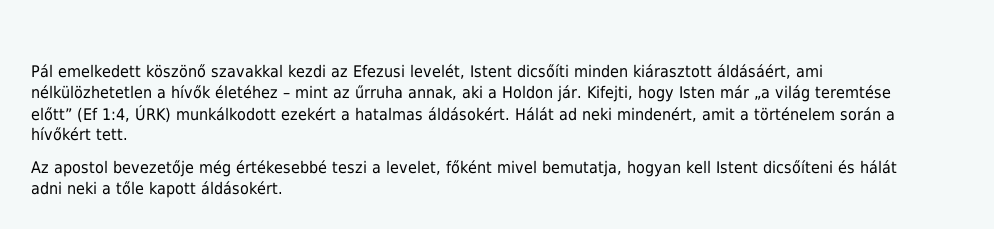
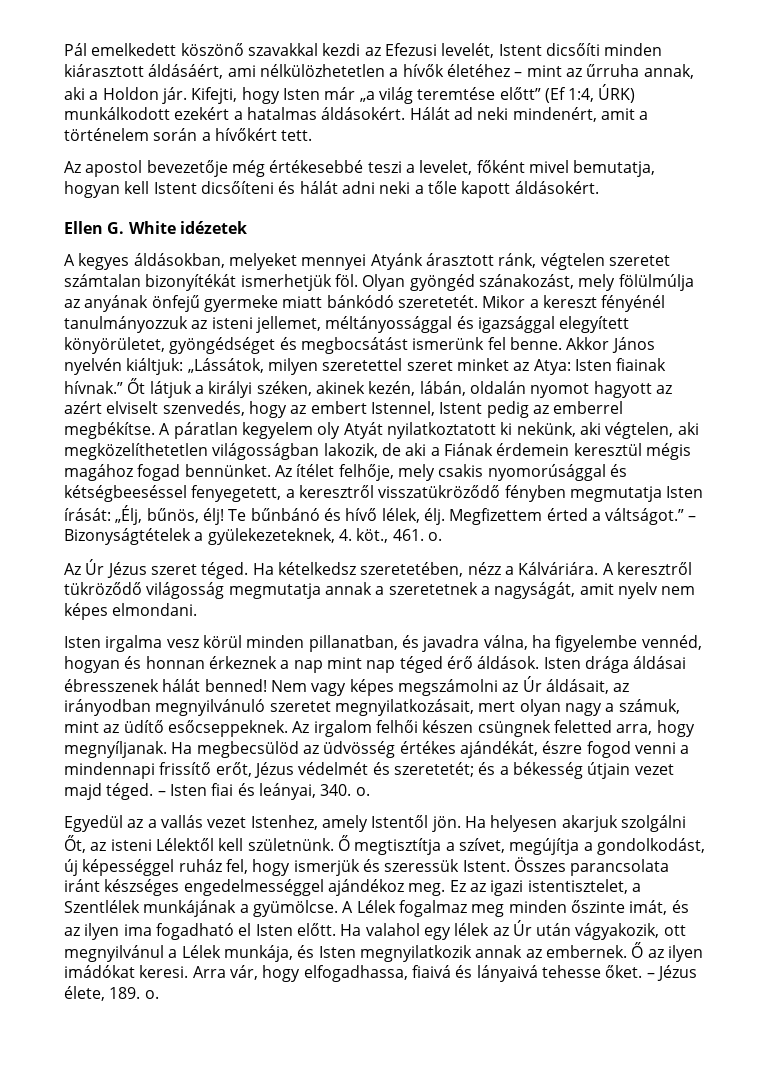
+ Ellen G. White idézetek
+ A kegyes áldásokban, melyeket mennyei Atyánk árasztott ránk, végtelen szeretet számtalan bizonyítékát ismerhetjük föl. Olyan gyöngéd szánakozást, mely fölülmúlja az anyának önfejű gyermeke miatt bánkódó szeretetét. Mikor a kereszt fényénél tanulmányozzuk az isteni jellemet, méltányossággal és igazsággal elegyített könyörületet, gyöngédséget és megbocsátást ismerünk fel benne. Akkor János nyelvén kiáltjuk: „Lássátok, milyen szeretettel szeret minket az Atya: Isten fiainak hívnak.” Őt látjuk a királyi széken, akinek kezén, lábán, oldalán nyomot hagyott az azért elviselt szenvedés, hogy az embert Istennel, Istent pedig az emberrel megbékítse. A páratlan kegyelem oly Atyát nyilatkoztatott ki nekünk, aki végtelen, aki megközelíthetetlen világosságban lakozik, de aki a Fiának érdemein keresztül mégis magához fogad bennünket. Az ítélet felhője, mely csakis nyomorúsággal és kétségbeeséssel fenyegetett, a keresztről visszatükröződő fényben megmutatja Isten írását: „Élj, bűnös, élj! Te bűnbánó és hívő lélek, élj. Megfizettem érted a váltságot.” – Bizonyságtételek a gyülekezeteknek, 4. köt., 461. o.
+ Az Úr Jézus szeret téged. Ha kételkedsz szeretetében, nézz a Kálváriára. A keresztről tükröződő világosság megmutatja annak a szeretetnek a nagyságát, amit nyelv nem képes elmondani.
+ Isten irgalma vesz körül minden pillanatban, és javadra válna, ha figyelembe vennéd, hogyan és honnan érkeznek a nap mint nap téged érő áldások. Isten drága áldásai ébresszenek hálát benned! Nem vagy képes megszámolni az Úr áldásait, az irányodban megnyilvánuló szeretet megnyilatkozásait, mert olyan nagy a számuk, mint az üdítő esőcseppeknek. Az irgalom felhői készen csüngnek feletted arra, hogy megnyíljanak. Ha megbecsülöd az üdvösség értékes ajándékát, észre fogod venni a mindennapi frissítő erőt, Jézus védelmét és szeretetét; és a békesség útjain vezet majd téged. – Isten fiai és leányai, 340. o.
+ Egyedül az a vallás vezet Istenhez, amely Istentől jön. Ha helyesen akarjuk szolgálni Őt, az isteni Lélektől kell születnünk. Ő megtisztítja a szívet, megújítja a gondolkodást, új képességgel ruház fel, hogy ismerjük és szeressük Istent. Összes parancsolata iránt készséges engedelmességgel ajándékoz meg. Ez az igazi istentisztelet, a Szentlélek munkájának a gyümölcse. A Lélek fogalmaz meg minden őszinte imát, és az ilyen ima fogadható el Isten előtt. Ha valahol egy lélek az Úr után vágyakozik, ott megnyilvánul a Lélek munkája, és Isten megnyilatkozik annak az embernek. Ő az ilyen imádókat keresi. Arra vár, hogy elfogadhassa, fiaivá és lányaivá tehesse őket. – Jézus élete, 189. o.

